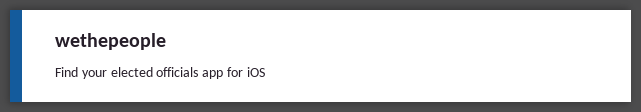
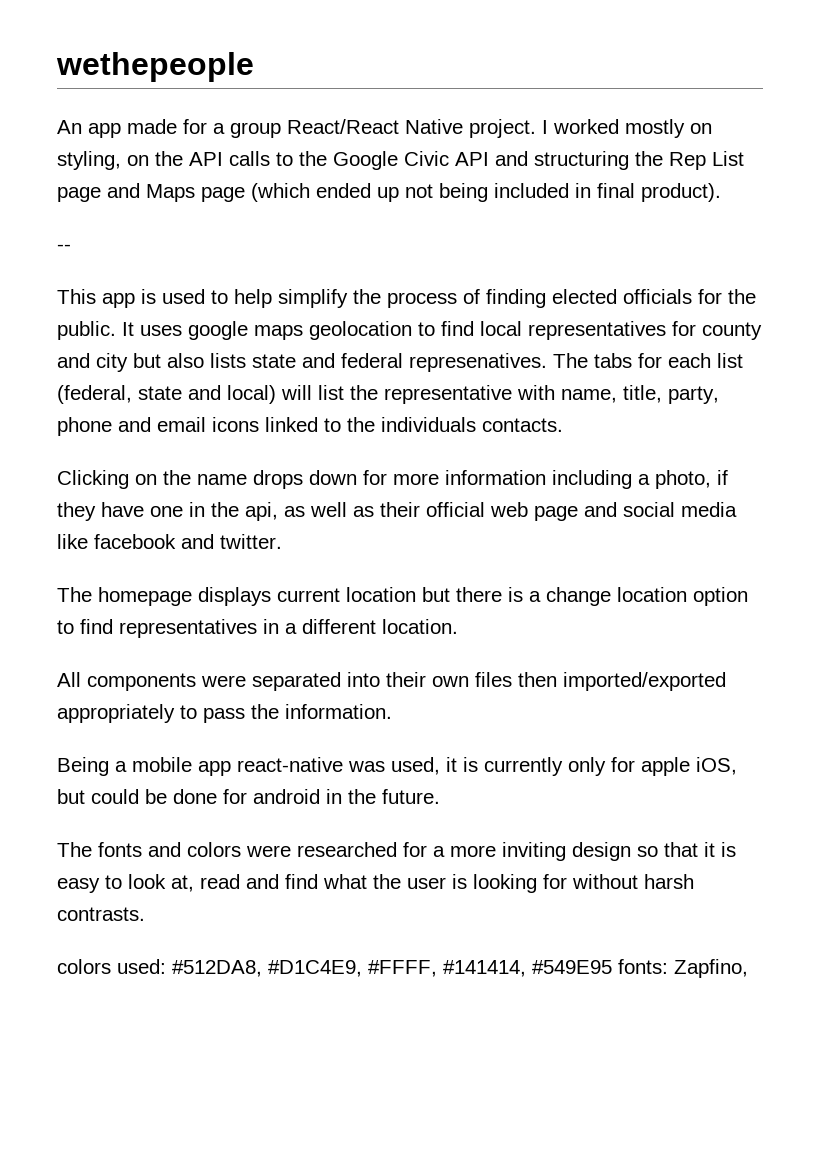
- Find your elected officials app for iOS
+ An app made for a group React/React Native project. I worked mostly on styling, on the API calls to the Google Civic API and structuring the Rep List page and Maps page (which ended up not being included in final product).
+ --
+ This app is used to help simplify the process of finding elected officials for the public. It uses google maps geolocation to find local representatives for county and city but also lists state and federal represenatives. The tabs for each list (federal, state and local) will list the representative with name, title, party, phone and email icons linked to the individuals contacts.
+ Clicking on the name drops down for more information including a photo, if they have one in the api, as well as their official web page and social media like facebook and twitter.
+ The homepage displays current location but there is a change location option to find representatives in a different location.
+ All components were separated into their own files then imported/exported appropriately to pass the information.
+ Being a mobile app react-native was used, it is currently only for apple iOS, but could be done for android in the future.
+ The fonts and colors were researched for a more inviting design so that it is easy to look at, read and find what the user is looking for without harsh contrasts.
+ colors used: #512DA8, #D1C4E9, #FFFF, #141414, #549E95 fonts: Zapfino,

